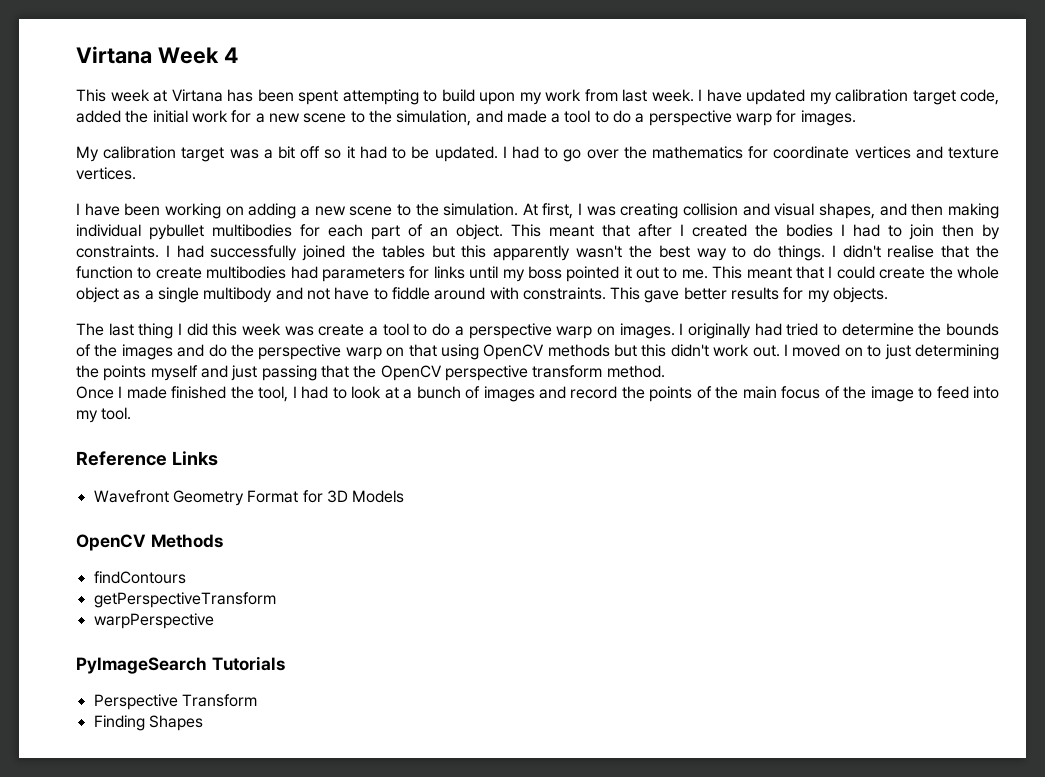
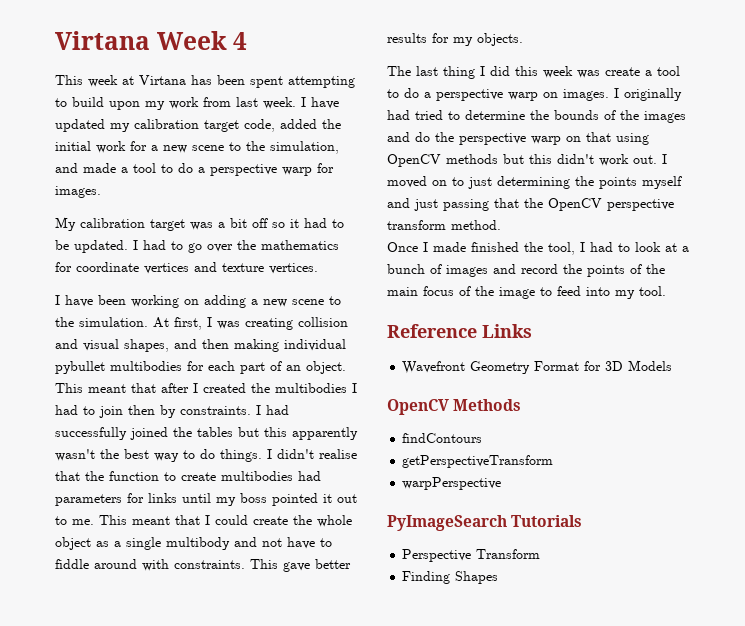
- This meant that after I created the bodies I had to join then by constraints.
+ This meant that after I created the multibodies I had to join then by constraints.

